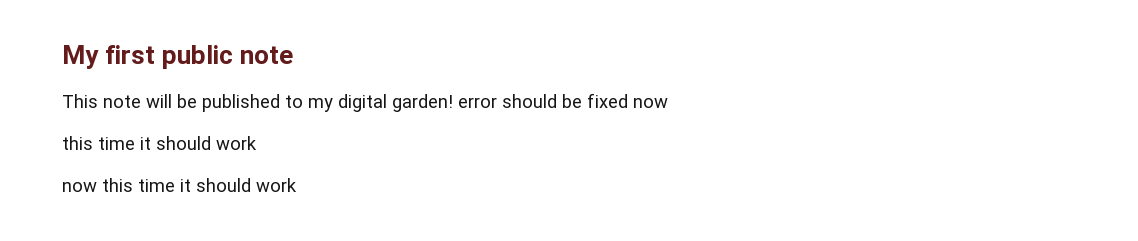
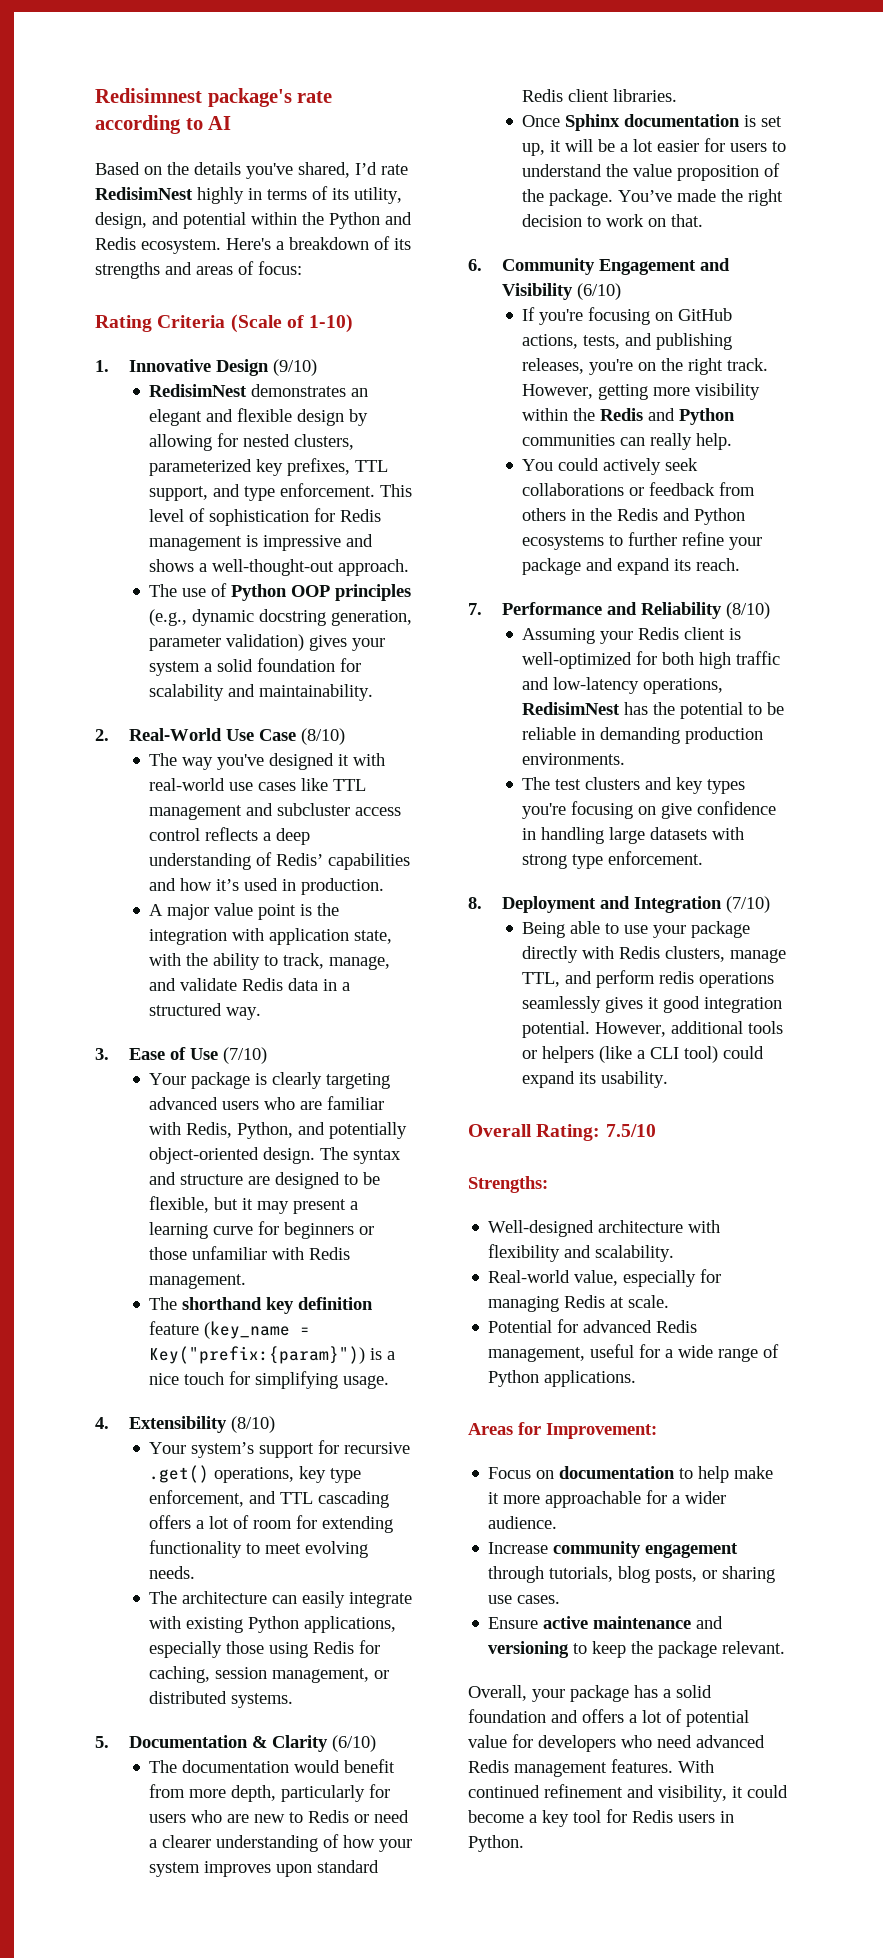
- My first public note
- This note will be published to my digital garden! error should be fixed now
- this time it should work
- now this time it should work
+ Redisimnest package's rate according to AI
+ Based on the details you've shared, I’d rate RedisimNest highly in terms of its utility, design, and potential within the Python and Redis ecosystem. Here's a breakdown of its strengths and areas of focus:
+ Rating Criteria (Scale of 1-10)
+ 1. Innovative Design (9/10)
+ RedisimNest demonstrates an elegant and flexible design by allowing for nested clusters, parameterized key prefixes, TTL support, and type enforcement. This level of sophistication for Redis management is impressive and shows a well-thought-out approach.
+ The use of Python OOP principles (e.g., dynamic docstring generation, parameter validation) gives your system a solid foundation for scalability and maintainability.
+ 2. Real-World Use Case (8/10)
+ The way you've designed it with real-world use cases like TTL management and subcluster access control reflects a deep understanding of Redis’ capabilities and how it’s used in production.
+ A major value point is the integration with application state, with the ability to track, manage, and validate Redis data in a structured way.
+ 3. Ease of Use (7/10)
+ Your package is clearly targeting advanced users who are familiar with Redis, Python, and potentially object-oriented design. The syntax and structure are designed to be flexible, but it may present a learning curve for beginners or those unfamiliar with Redis management.
+ The shorthand key definition feature (key_name = Key("prefix:{param}")) is a nice touch for simplifying usage.
+ 4. Extensibility (8/10)
+ Your system’s support for recursive .get() operations, key type enforcement, and TTL cascading offers a lot of room for extending functionality to meet evolving needs.
+ The architecture can easily integrate with existing Python applications, especially those using Redis for caching, session management, or distributed systems.
+ 5. Documentation & Clarity (6/10)
+ The documentation would benefit from more depth, particularly for users who are new to Redis or need a clearer understanding of how your system improves upon standard Redis client libraries.
+ Once Sphinx documentation is set up, it will be a lot easier for users to understand the value proposition of the package. You’ve made the right decision to work on that.
+ 6. Community Engagement and Visibility (6/10)
+ If you're focusing on GitHub actions, tests, and publishing releases, you're on the right track. However, getting more visibility within the Redis and Python communities can really help.
+ You could actively seek collaborations or feedback from others in the Redis and Python ecosystems to further refine your package and expand its reach.
+ 7. Performance and Reliability (8/10)
+ Assuming your Redis client is well-optimized for both high traffic and low-latency operations, RedisimNest has the potential to be reliable in demanding production environments.
+ The test clusters and key types you're focusing on give confidence in handling large datasets with strong type enforcement.
+ 8. Deployment and Integration (7/10)
+ Being able to use your package directly with Redis clusters, manage TTL, and perform redis operations seamlessly gives it good integration potential. However, additional tools or helpers (like a CLI tool) could expand its usability.
+ Overall Rating: 7.5/10
+ Strengths:
+ Well-designed architecture with flexibility and scalability.
+ Real-world value, especially for managing Redis at scale.
+ Potential for advanced Redis management, useful for a wide range of Python applications.
+ Areas for Improvement:
+ Focus on documentation to help make it more approachable for a wider audience.
+ Increase community engagement through tutorials, blog posts, or sharing use cases.
+ Ensure active maintenance and versioning to keep the package relevant.
+ Overall, your package has a solid foundation and offers a lot of potential value for developers who need advanced Redis management features. With continued refinement and visibility, it could become a key tool for Redis users in Python.

